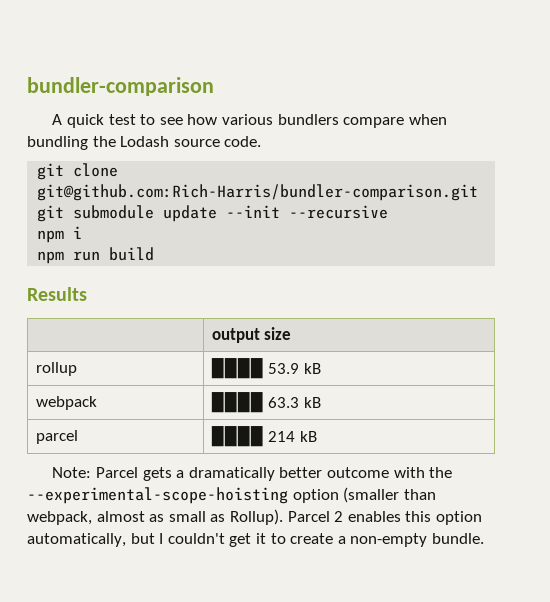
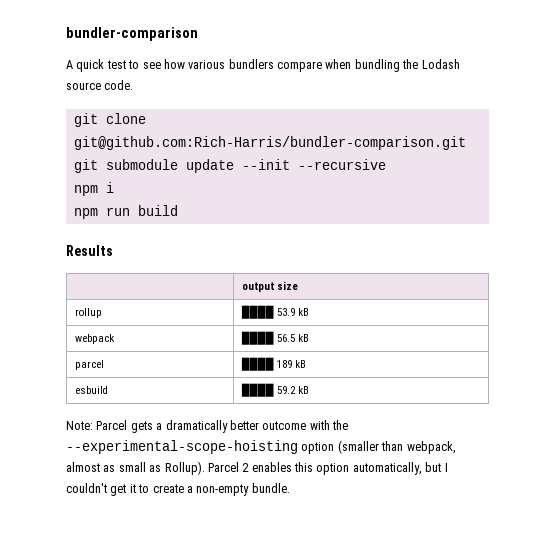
- webpack | ▉▉▉▉ 63.3 kB
+ webpack | ▉▉▉▉ 56.5 kB
- parcel | ▉▉▉▉ 214 kB
+ parcel | ▉▉▉▉ 189 kB
+ esbuild | ▉▉▉▉ 59.2 kB

